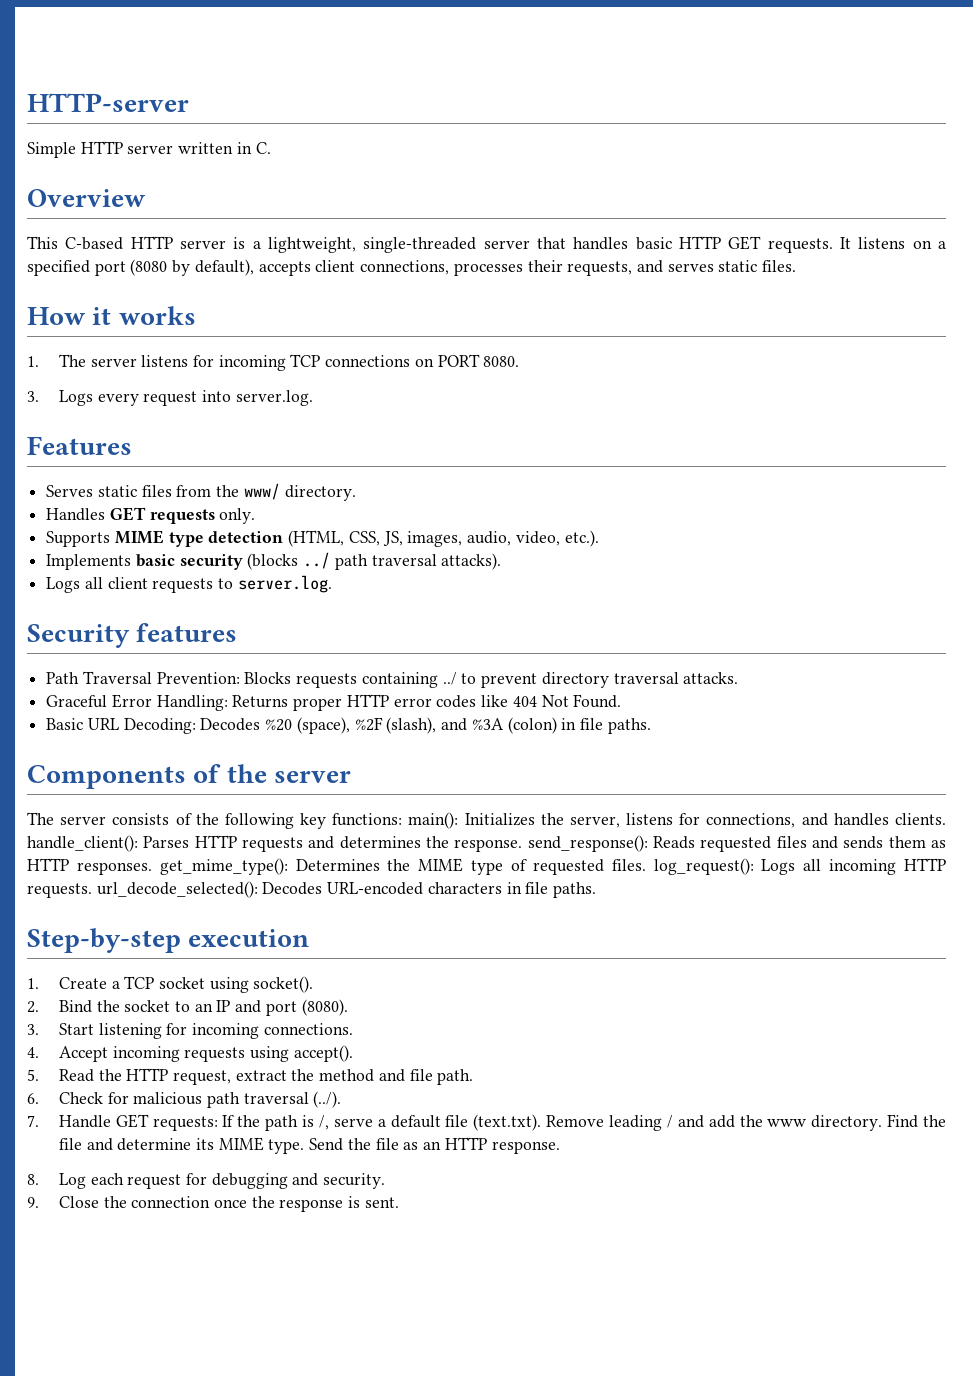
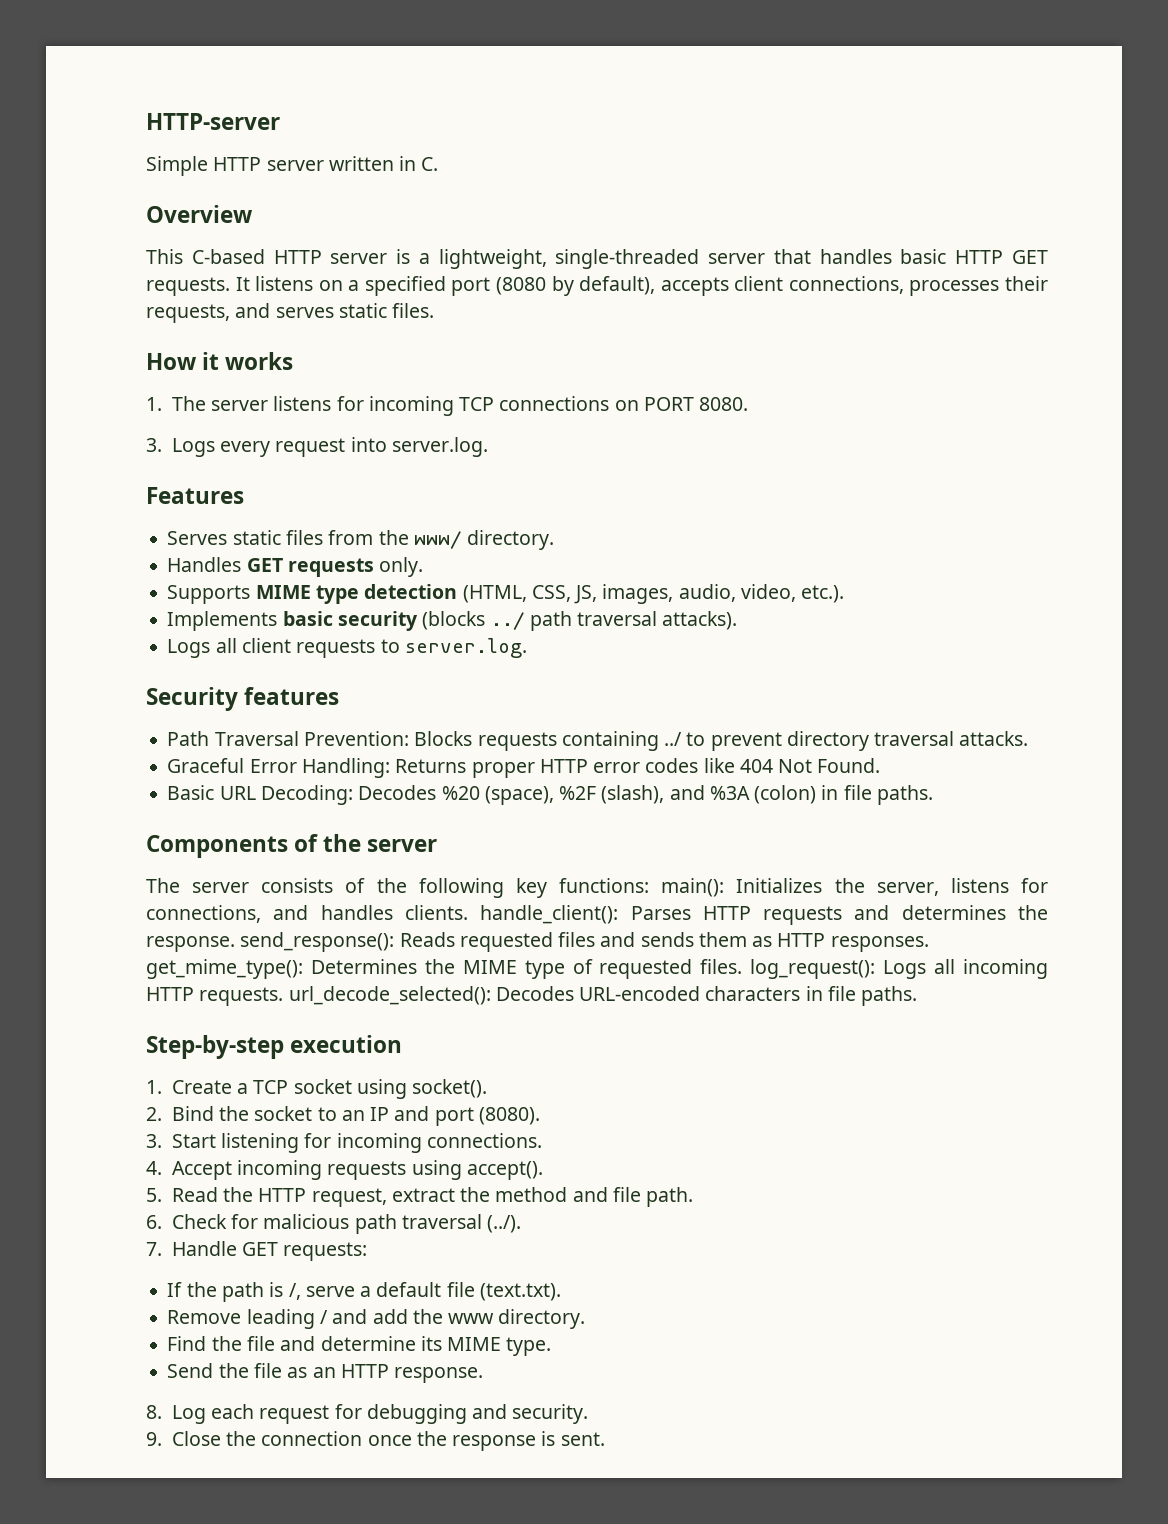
- 7. Handle GET requests: If the path is /, serve a default file (text.txt). Remove leading / and add the www directory. Find the file and determine its MIME type. Send the file as an HTTP response.
+ 7. Handle GET requests:
+ If the path is /, serve a default file (text.txt).
+ Remove leading / and add the www directory.
+ Find the file and determine its MIME type.
+ Send the file as an HTTP response.

